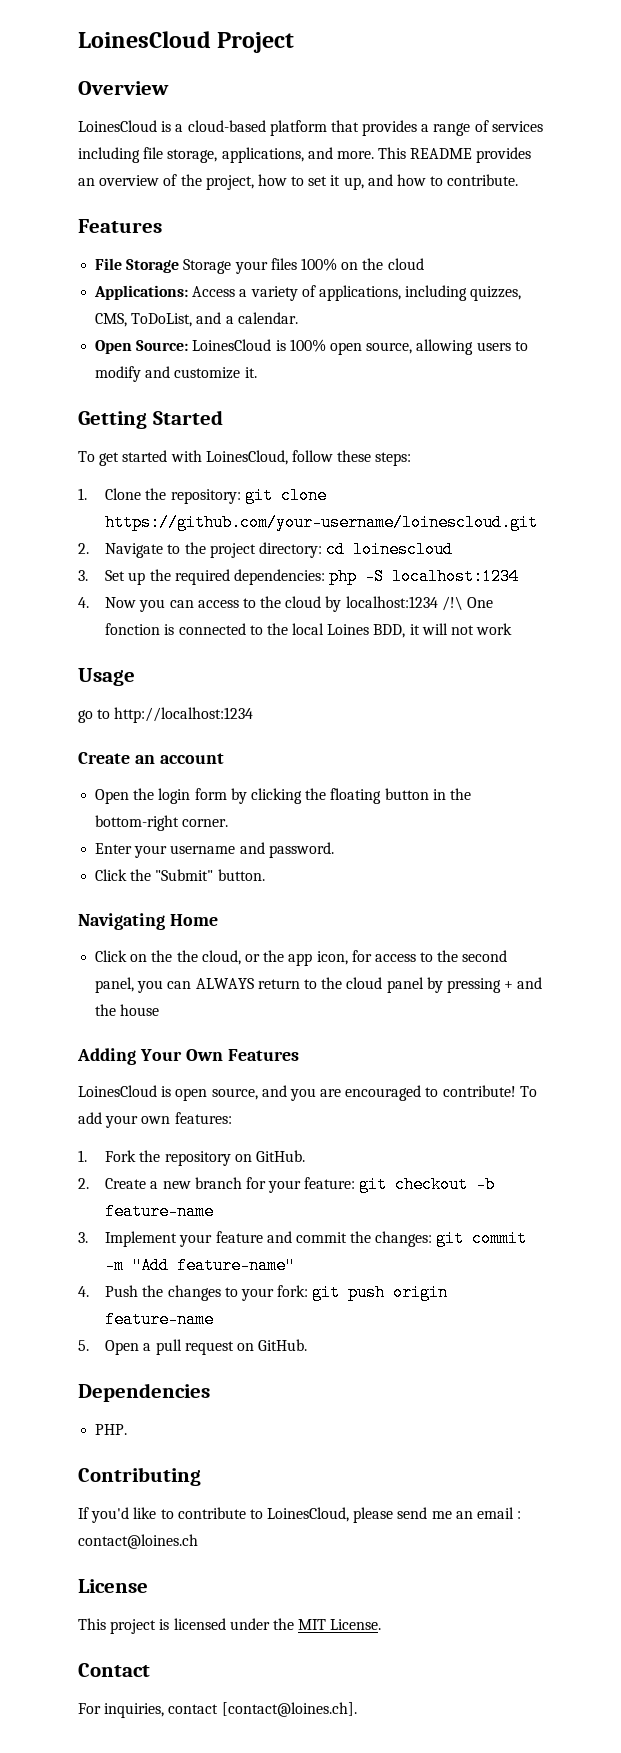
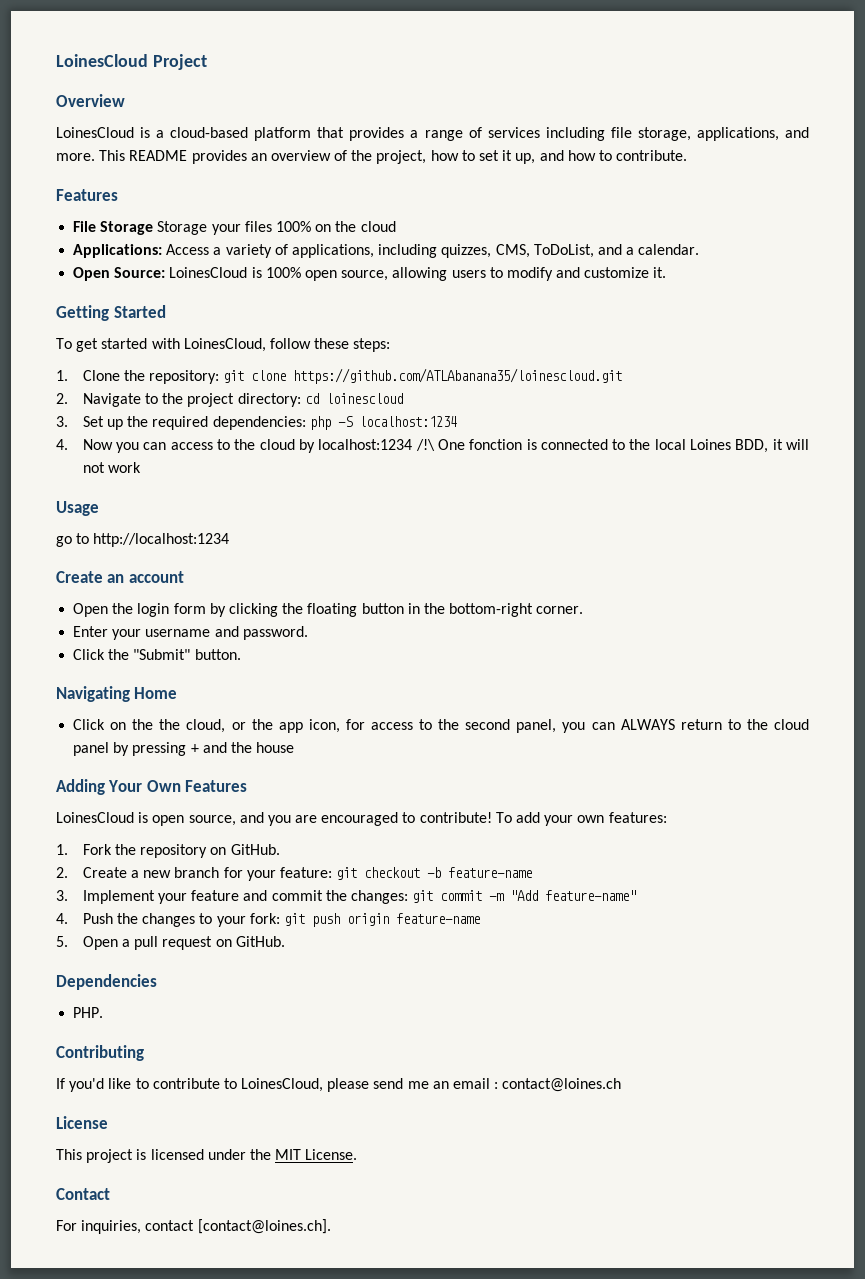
- 1. Clone the repository: git clone https://github.com/your-username/loinescloud.git
+ 1. Clone the repository: git clone https://github.com/ATLAbanana35/loinescloud.git

